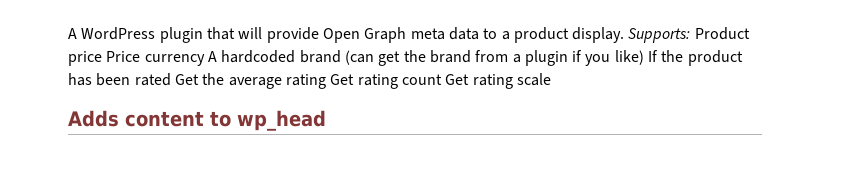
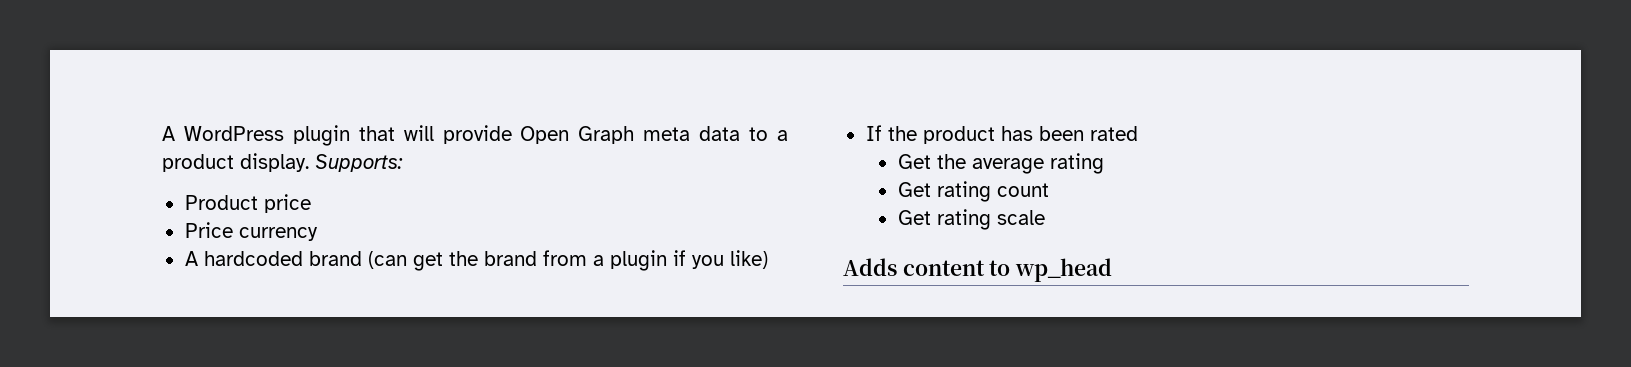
- Supports: Product price Price currency A hardcoded brand (can get the brand from a plugin if you like) If the product has been rated Get the average rating Get rating count Get rating scale
+ Supports:
+ Product price
+ Price currency
+ A hardcoded brand (can get the brand from a plugin if you like)
+ If the product has been rated
+ Get the average rating
+ Get rating count
+ Get rating scale

